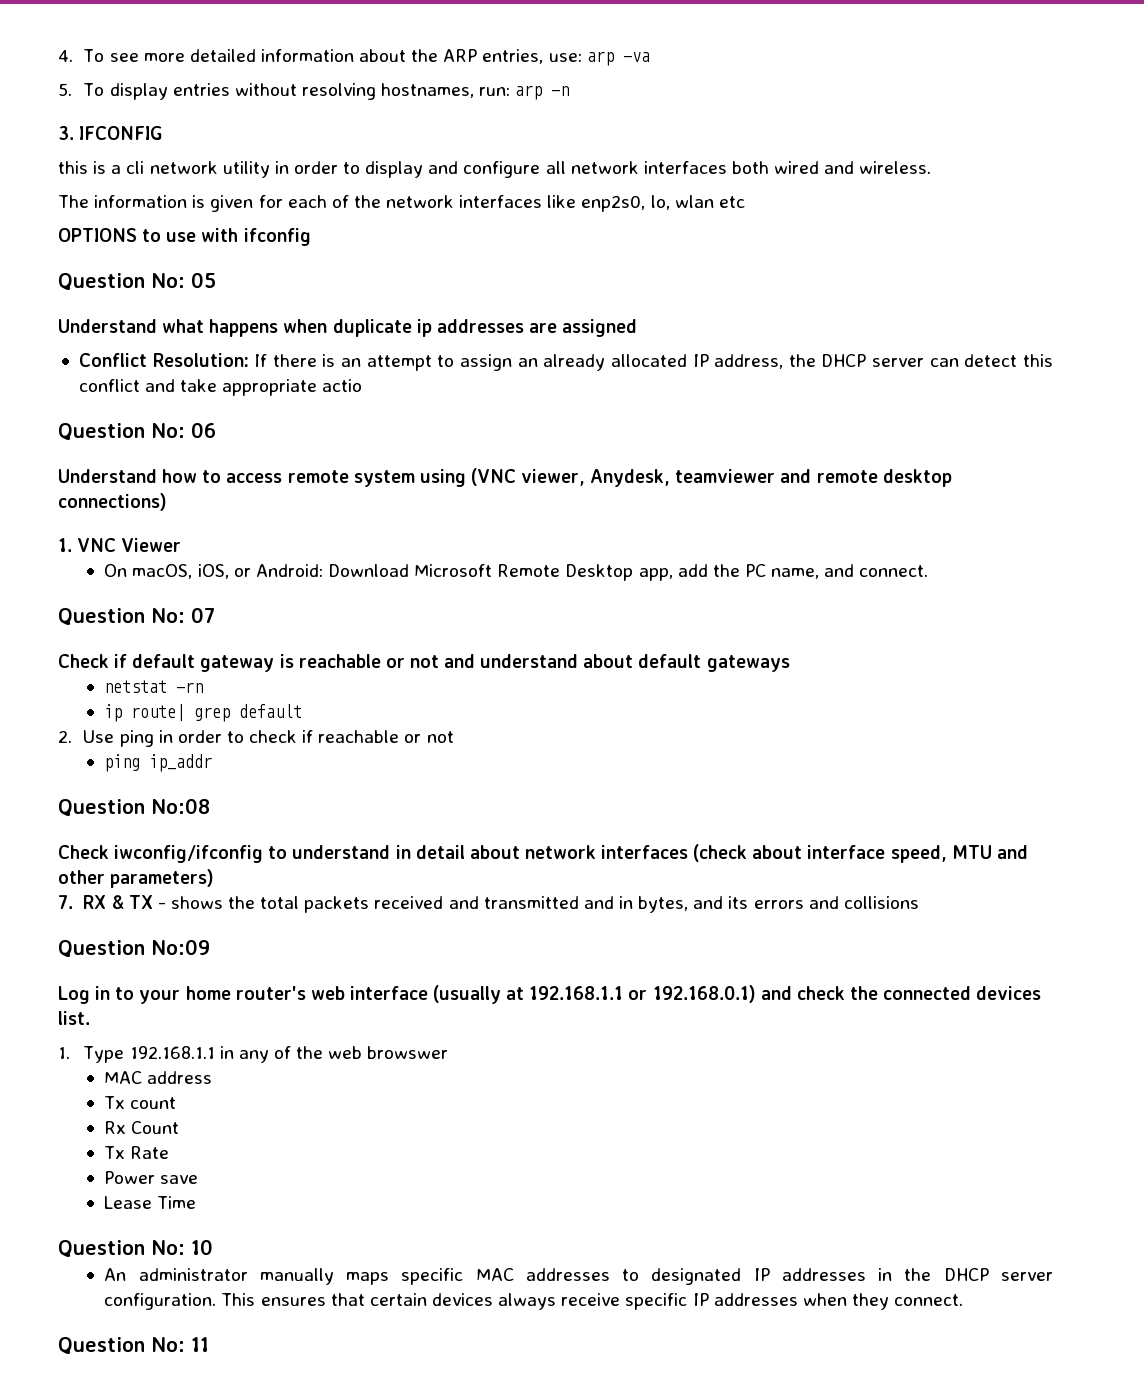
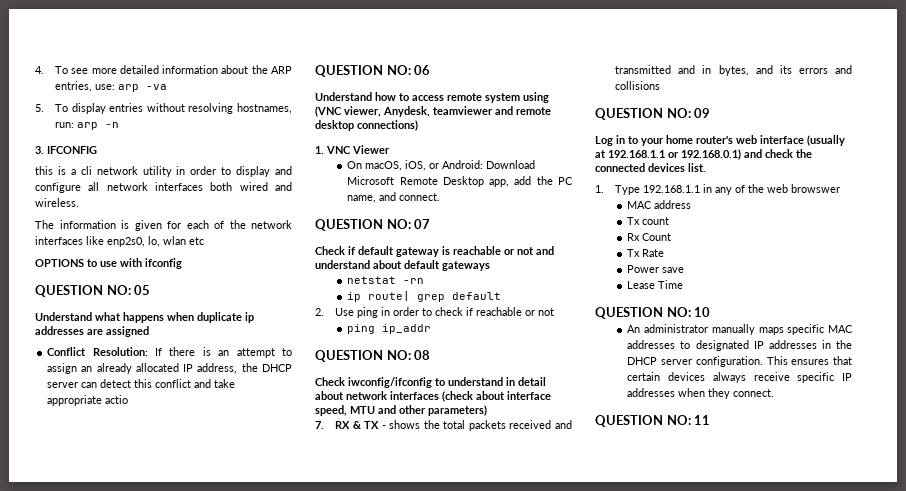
- Question No: 05
+ QUESTION NO: 05
- Question No: 06
+ QUESTION NO: 06
- Question No: 07
+ QUESTION NO: 07
- Question No:08
+ QUESTION NO: 08
- Question No:09
+ QUESTION NO: 09
- Question No: 10
+ QUESTION NO: 10
- Question No: 11
+ QUESTION NO: 11

